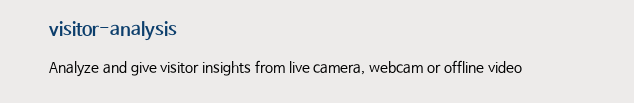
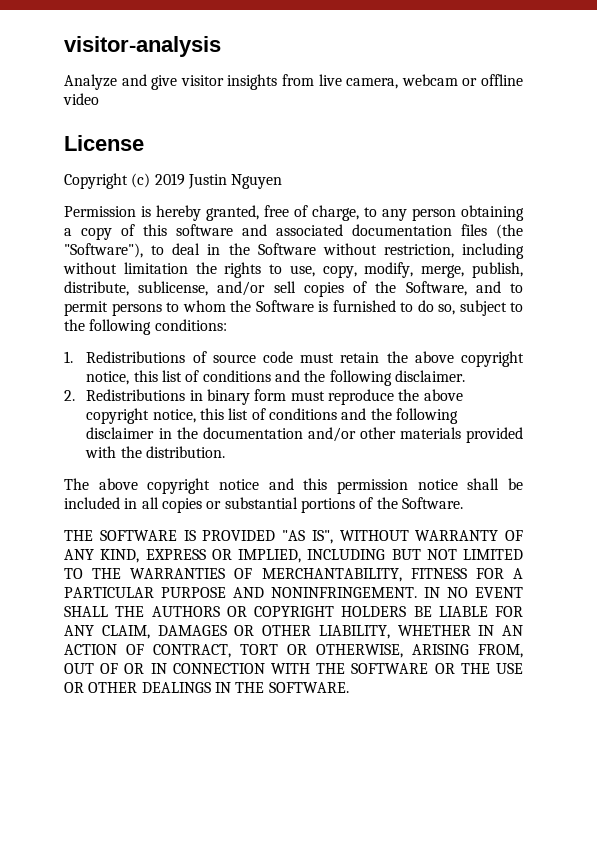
+ License
+ Copyright (c) 2019 Justin Nguyen
+ Permission is hereby granted, free of charge, to any person obtaining a copy of this software and associated documentation files (the "Software"), to deal in the Software without restriction, including without limitation the rights to use, copy, modify, merge, publish, distribute, sublicense, and/or sell copies of the Software, and to permit persons to whom the Software is furnished to do so, subject to the following conditions:
+ 1. Redistributions of source code must retain the above copyright notice, this list of conditions and the following disclaimer.
+ 2. Redistributions in binary form must reproduce the above copyright notice, this list of conditions and the following disclaimer in the documentation and/or other materials provided with the distribution.
+ The above copyright notice and this permission notice shall be included in all copies or substantial portions of the Software.
+ THE SOFTWARE IS PROVIDED "AS IS", WITHOUT WARRANTY OF ANY KIND, EXPRESS OR IMPLIED, INCLUDING BUT NOT LIMITED TO THE WARRANTIES OF MERCHANTABILITY, FITNESS FOR A PARTICULAR PURPOSE AND NONINFRINGEMENT. IN NO EVENT SHALL THE AUTHORS OR COPYRIGHT HOLDERS BE LIABLE FOR ANY CLAIM, DAMAGES OR OTHER LIABILITY, WHETHER IN AN ACTION OF CONTRACT, TORT OR OTHERWISE, ARISING FROM, OUT OF OR IN CONNECTION WITH THE SOFTWARE OR THE USE OR OTHER DEALINGS IN THE SOFTWARE.

